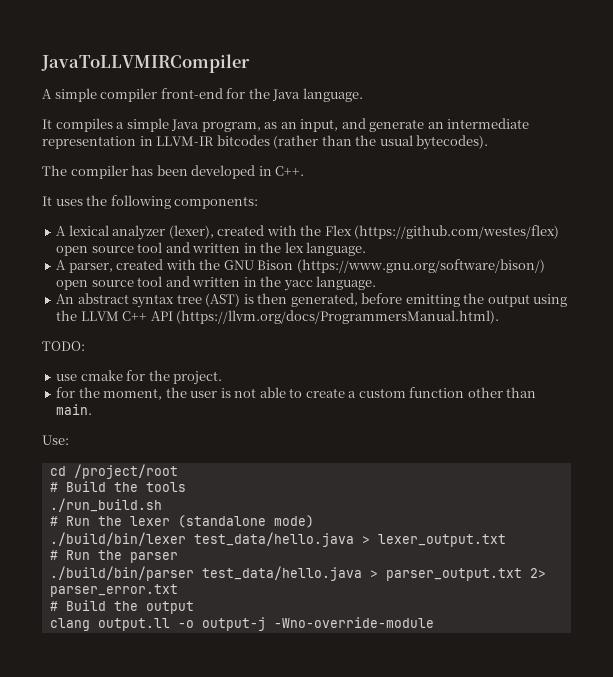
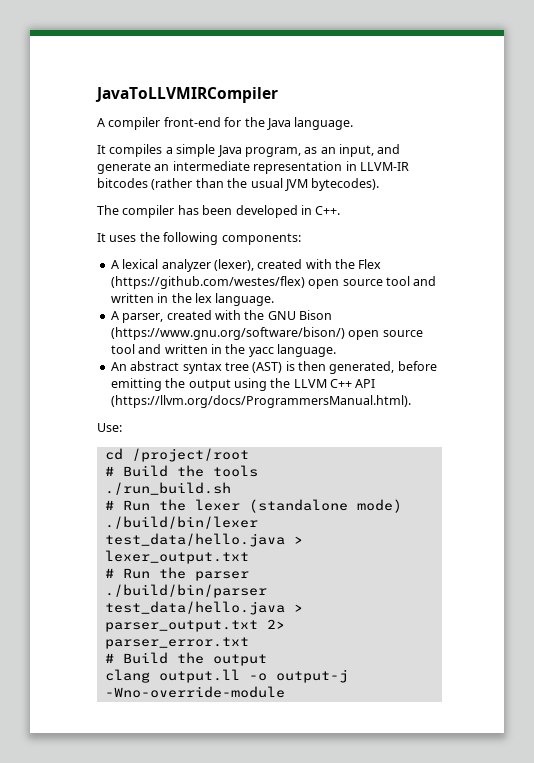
- A simple compiler front-end for the Java language.
+ A compiler front-end for the Java language.
- It compiles a simple Java program, as an input, and generate an intermediate representation in LLVM-IR bitcodes (rather than the usual bytecodes).
+ It compiles a simple Java program, as an input, and generate an intermediate representation in LLVM-IR bitcodes (rather than the usual JVM bytecodes).
- TODO:
- use cmake for the project.
- for the moment, the user is not able to create a custom function other than main.

